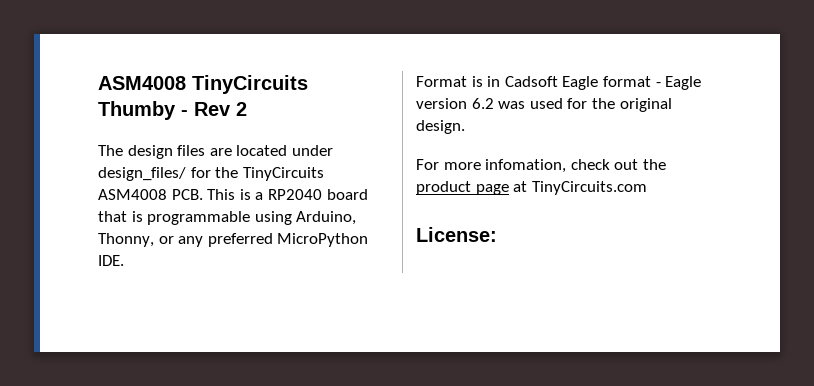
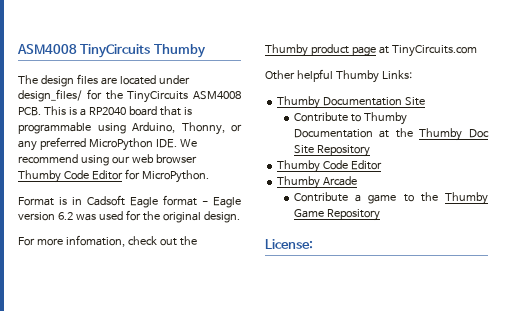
- ASM4008 TinyCircuits Thumby - Rev 2
+ ASM4008 TinyCircuits Thumby
- The design files are located under design_files/ for the TinyCircuits ASM4008 PCB. This is a RP2040 board that is programmable using Arduino, Thonny, or any preferred MicroPython IDE.
+ The design files are located under design_files/ for the TinyCircuits ASM4008 PCB. This is a RP2040 board that is programmable using Arduino, Thonny, or any preferred MicroPython IDE. We recommend using our web browser Thumby Code Editor for MicroPython.
- For more infomation, check out the product page at TinyCircuits.com
+ For more infomation, check out the Thumby product page at TinyCircuits.com
+ Other helpful Thumby Links:
+ Thumby Documentation Site
+ Contribute to Thumby Documentation at the Thumby Doc Site Repository
+ Thumby Code Editor
+ Thumby Arcade
+ Contribute a game to the Thumby Game Repository

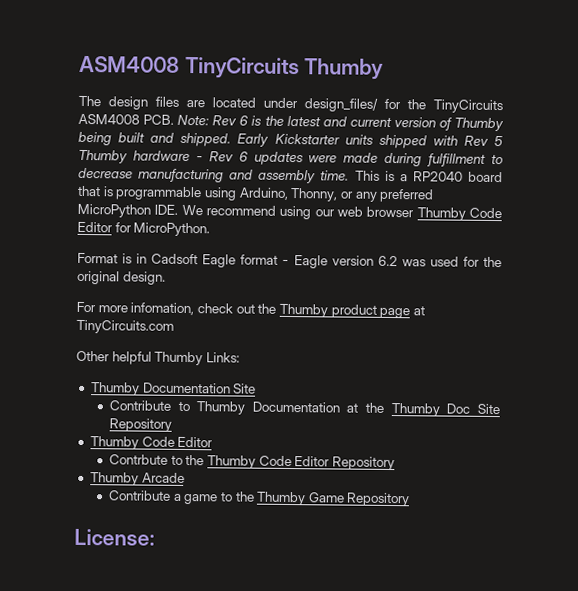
- The design files are located under design_files/ for the TinyCircuits ASM4008 PCB. This is a RP2040 board that is programmable using Arduino, Thonny, or any preferred MicroPython IDE. We recommend using our web browser Thumby Code Editor for MicroPython.
+ The design files are located under design_files/ for the TinyCircuits ASM4008 PCB. Note: Rev 6 is the latest and current version of Thumby being built and shipped. Early Kickstarter units shipped with Rev 5 Thumby hardware - Rev 6 updates were made during fulfillment to decrease manufacturing and assembly time. This is a RP2040 board that is programmable using Arduino, Thonny, or any preferred MicroPython IDE. We recommend using our web browser Thumby Code Editor for MicroPython.
+ Contrbute to the Thumby Code Editor Repository

